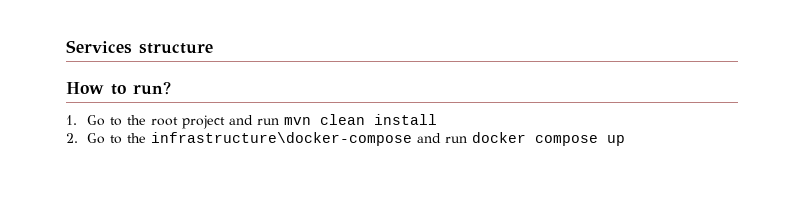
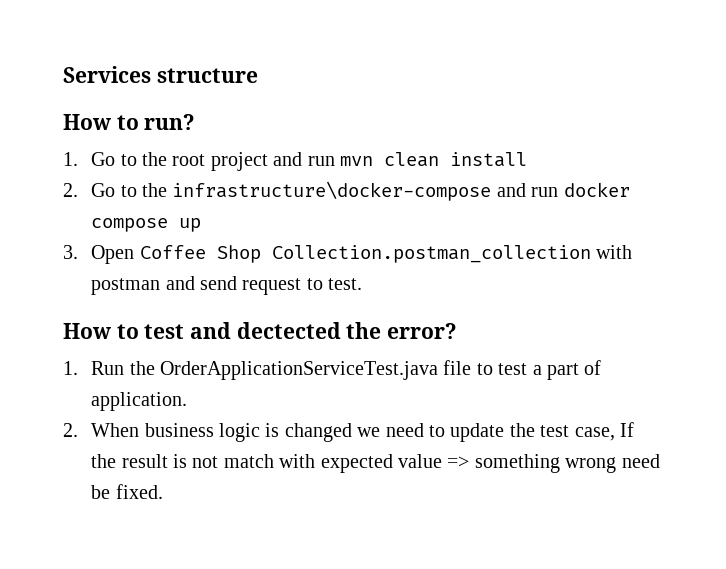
+ 3. Open Coffee Shop Collection.postman_collection with postman and send request to test.
+ How to test and dectected the error?
+ 1. Run the OrderApplicationServiceTest.java file to test a part of application.
+ 2. When business logic is changed we need to update the test case, If the result is not match with expected value => something wrong need be fixed.

